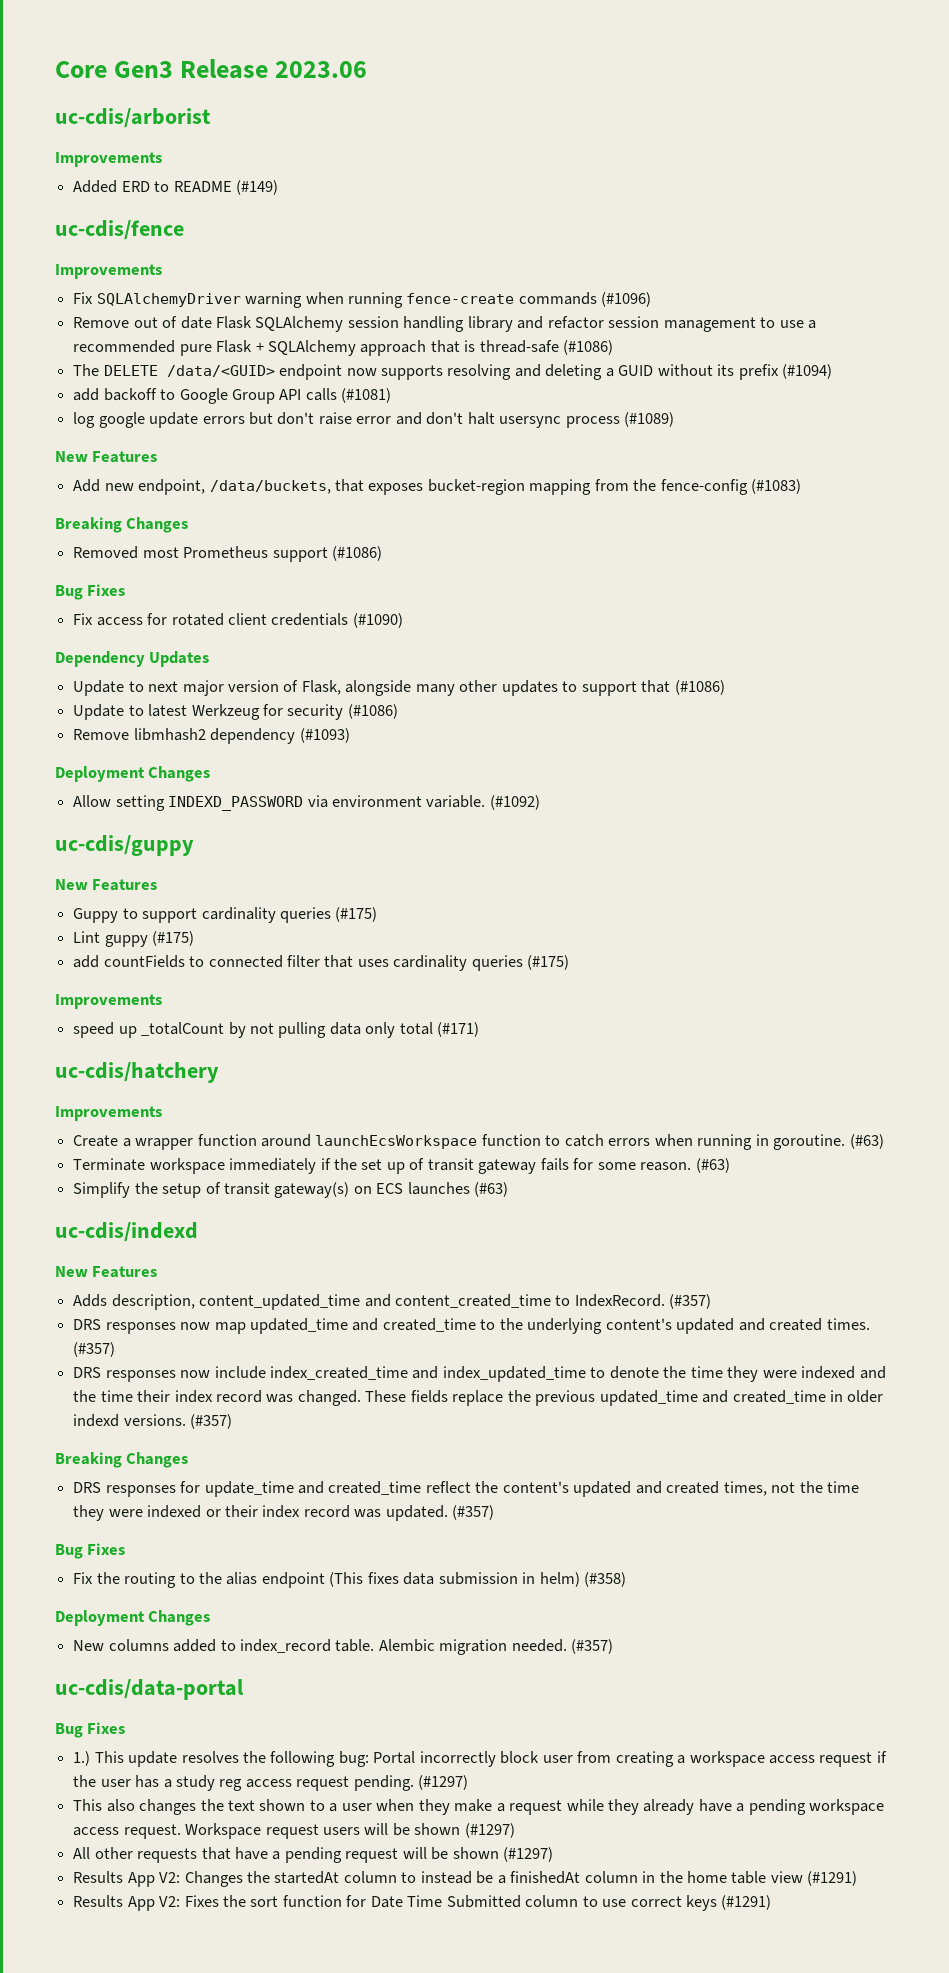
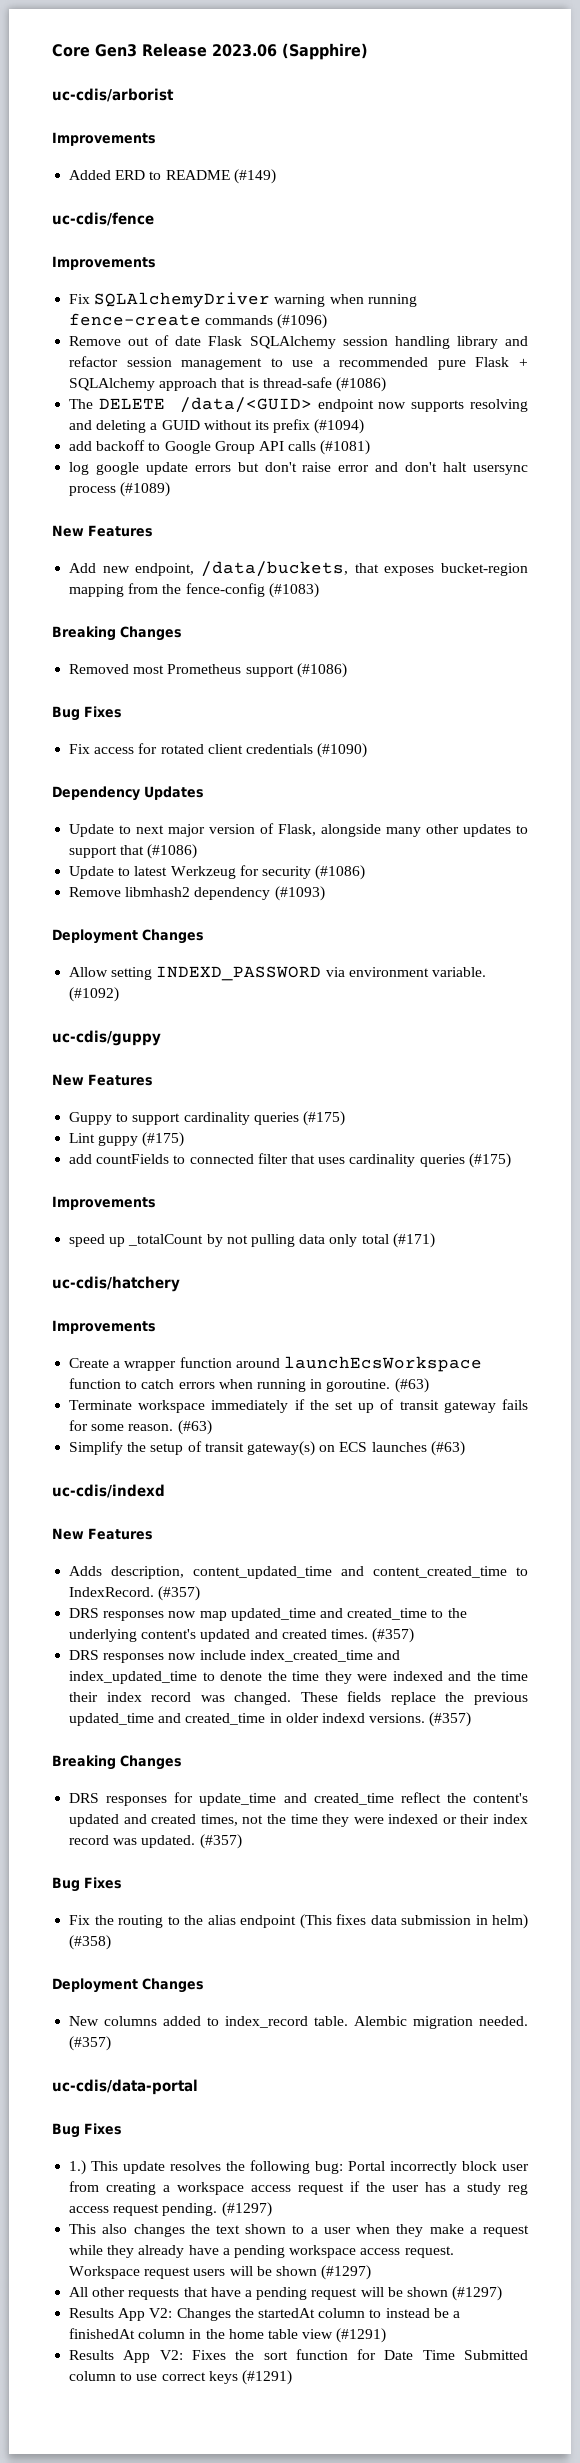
- Core Gen3 Release 2023.06
+ Core Gen3 Release 2023.06 (Sapphire)

